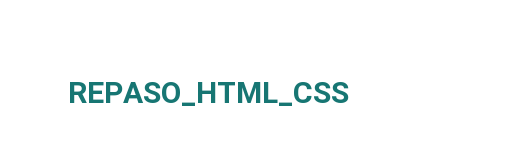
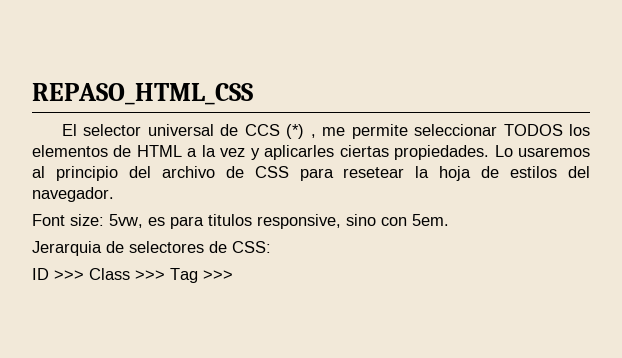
+ El selector universal de CCS (*) , me permite seleccionar TODOS los elementos de HTML a la vez y aplicarles ciertas propiedades. Lo usaremos al principio del archivo de CSS para resetear la hoja de estilos del navegador.
+ Font size: 5vw, es para titulos responsive, sino con 5em.
+ Jerarquia de selectores de CSS:
+ ID >>> Class >>> Tag >>>

